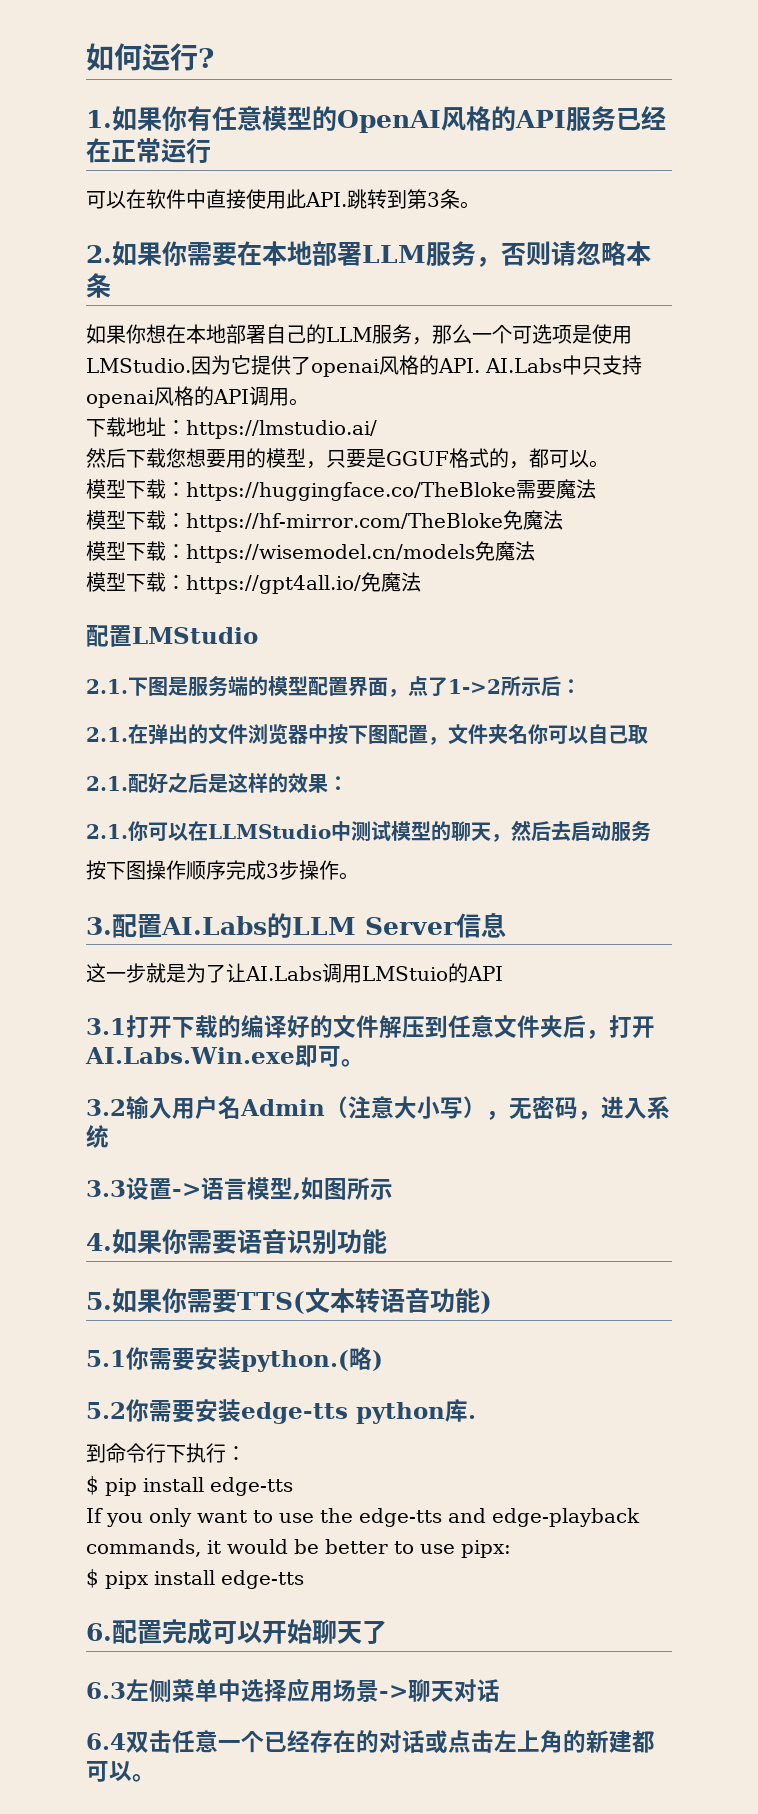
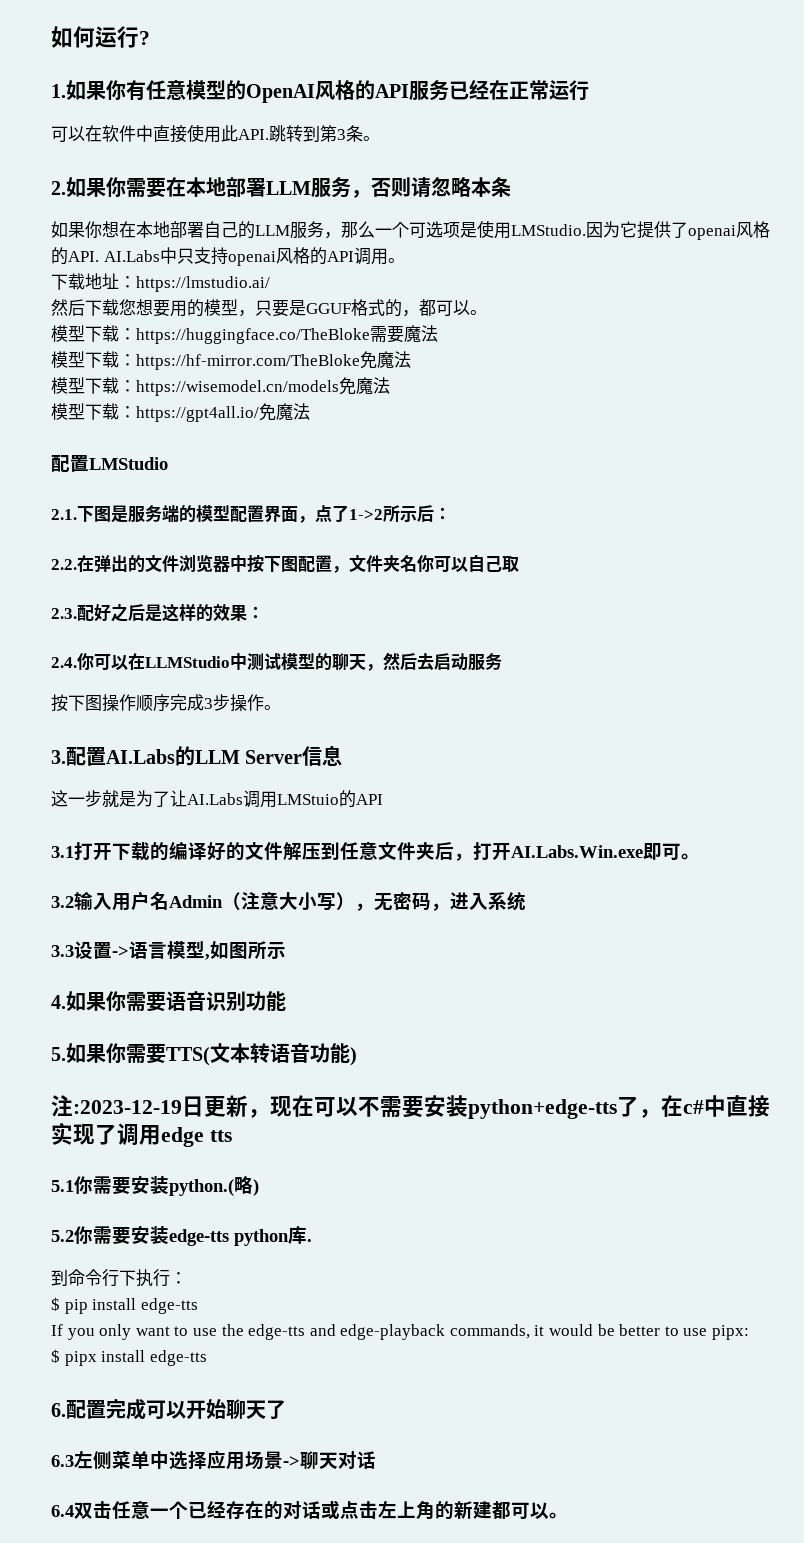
- 2.1.在弹出的文件浏览器中按下图配置，文件夹名你可以自己取
+ 2.2.在弹出的文件浏览器中按下图配置，文件夹名你可以自己取
- 2.1.配好之后是这样的效果：
+ 2.3.配好之后是这样的效果：
- 2.1.你可以在LLMStudio中测试模型的聊天，然后去启动服务
+ 2.4.你可以在LLMStudio中测试模型的聊天，然后去启动服务
+ 注:2023-12-19日更新，现在可以不需要安装python+edge-tts了，在c#中直接实现了调用edge tts

